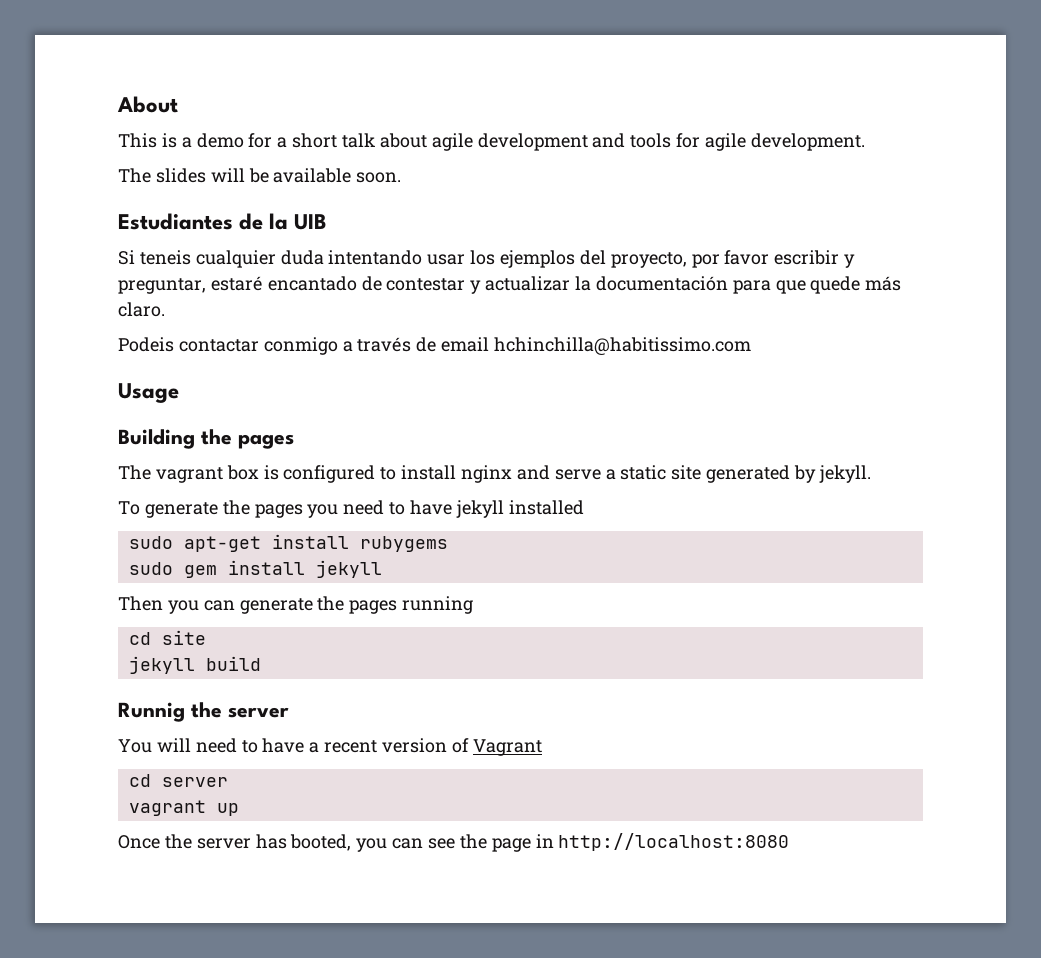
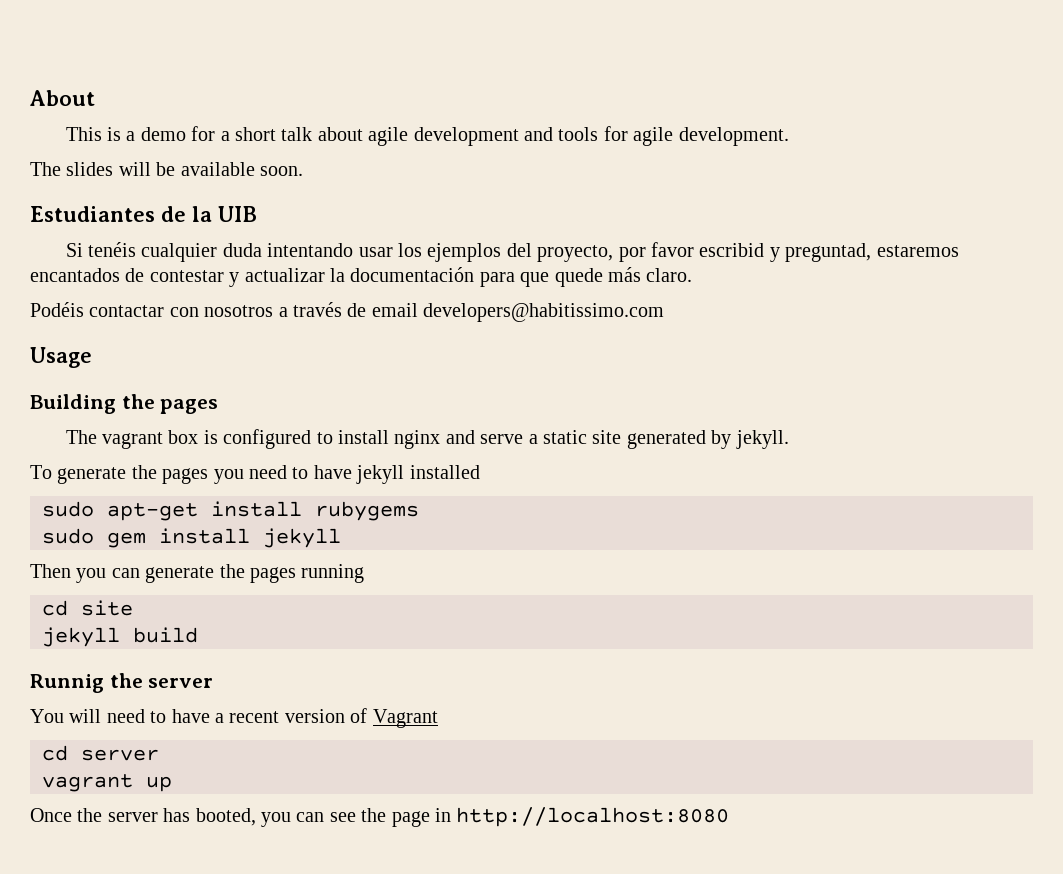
- Si teneis cualquier duda intentando usar los ejemplos del proyecto, por favor escribir y preguntar, estaré encantado de contestar y actualizar la documentación para que quede más claro.
+ Si tenéis cualquier duda intentando usar los ejemplos del proyecto, por favor escribid y preguntad, estaremos encantados de contestar y actualizar la documentación para que quede más claro.
- Podeis contactar conmigo a través de email hchinchilla@habitissimo.com
+ Podéis contactar con nosotros a través de email developers@habitissimo.com

